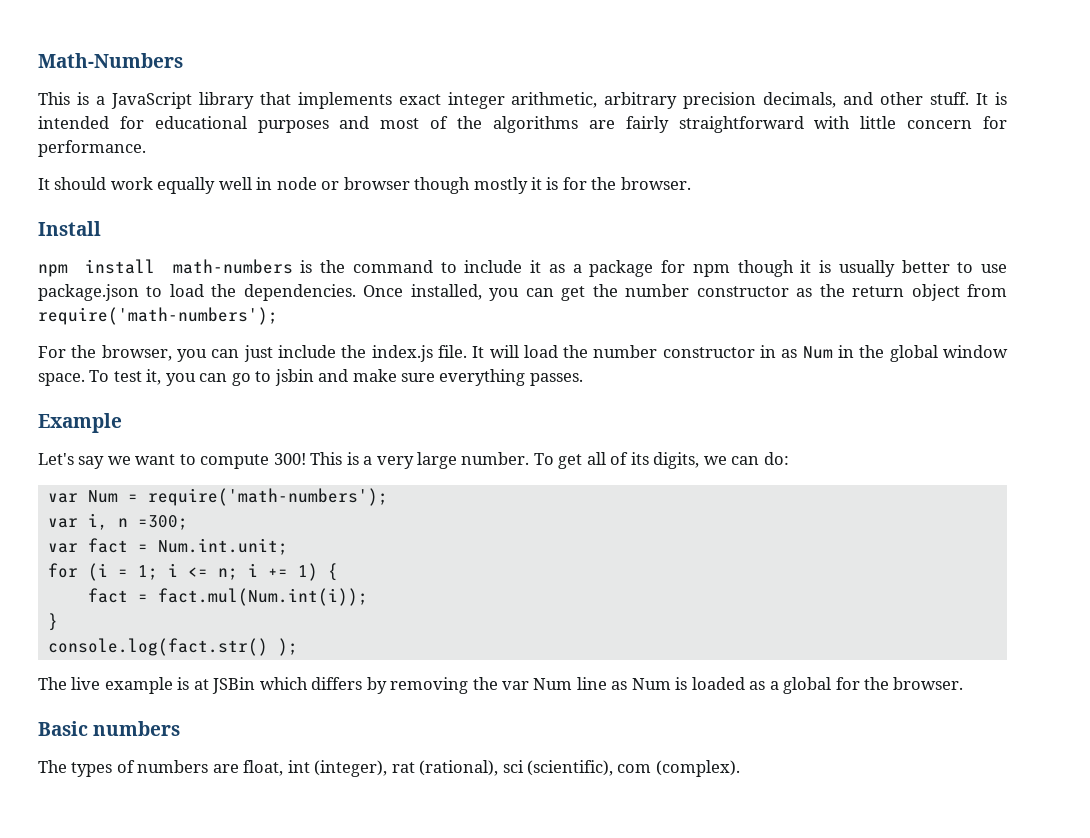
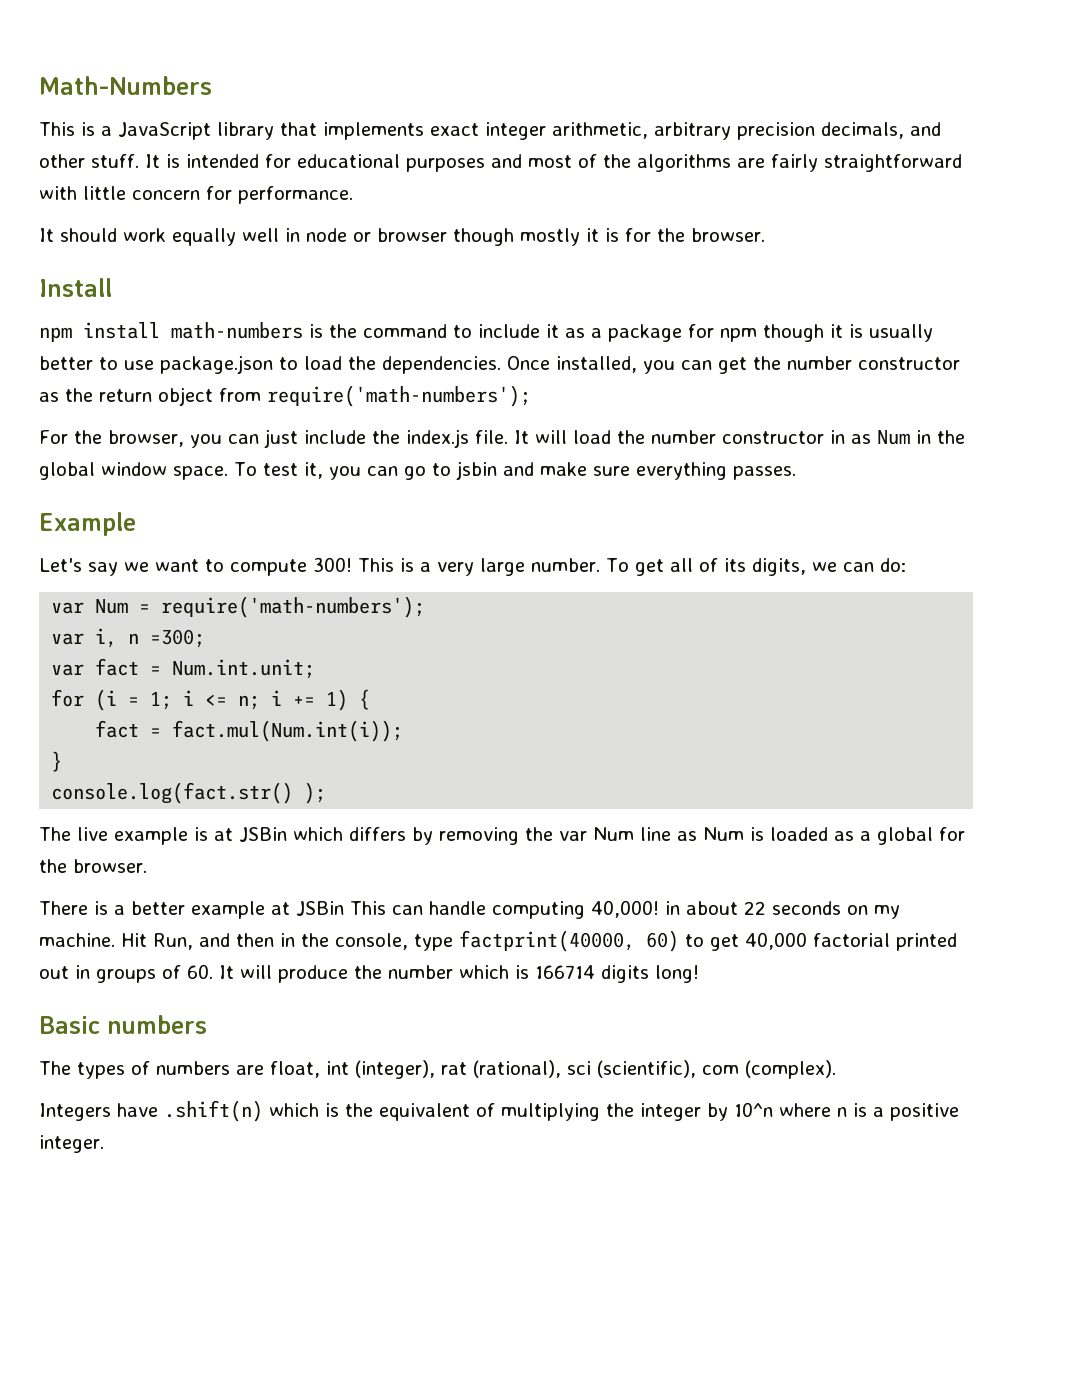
+ There is a better example at JSBin This can handle computing 40,000! in about 22 seconds on my machine. Hit Run, and then in the console, type factprint(40000, 60) to get 40,000 factorial printed out in groups of 60. It will produce the number which is 166714 digits long!
+ Integers have .shift(n) which is the equivalent of multiplying the integer by 10^n where n is a positive integer.

